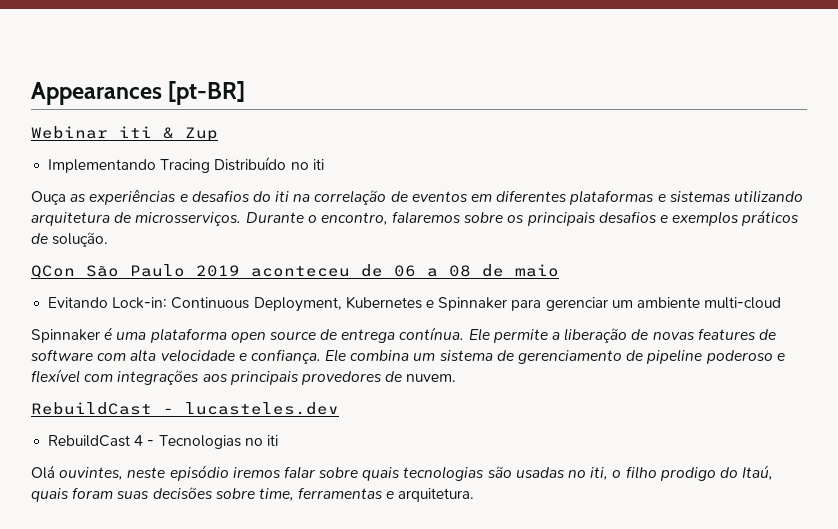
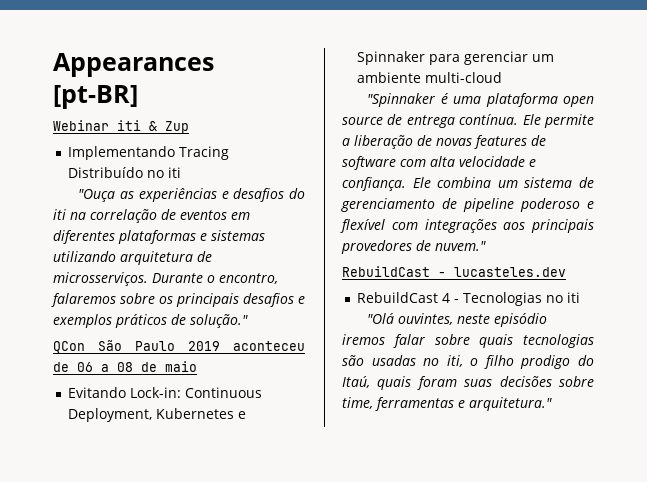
- Ouça as experiências e desafios do iti na correlação de eventos em diferentes plataformas e sistemas utilizando arquitetura de microsserviços.
+ "Ouça as experiências e desafios do iti na correlação de eventos em diferentes plataformas e sistemas utilizando arquitetura de microsserviços.
- Durante o encontro, falaremos sobre os principais desafios e exemplos práticos de solução.
+ Durante o encontro, falaremos sobre os principais desafios e exemplos práticos de solução."
- Spinnaker é uma plataforma open source de entrega contínua.
+ "Spinnaker é uma plataforma open source de entrega contínua.
- Ele combina um sistema de gerenciamento de pipeline poderoso e flexível com integrações aos principais provedores de nuvem.
+ Ele combina um sistema de gerenciamento de pipeline poderoso e flexível com integrações aos principais provedores de nuvem."
- Olá ouvintes, neste episódio iremos falar sobre quais tecnologias são usadas no iti, o filho prodigo do Itaú, quais foram suas decisões sobre time, ferramentas e arquitetura.
+ "Olá ouvintes, neste episódio iremos falar sobre quais tecnologias são usadas no iti, o filho prodigo do Itaú, quais foram suas decisões sobre time, ferramentas e arquitetura."

